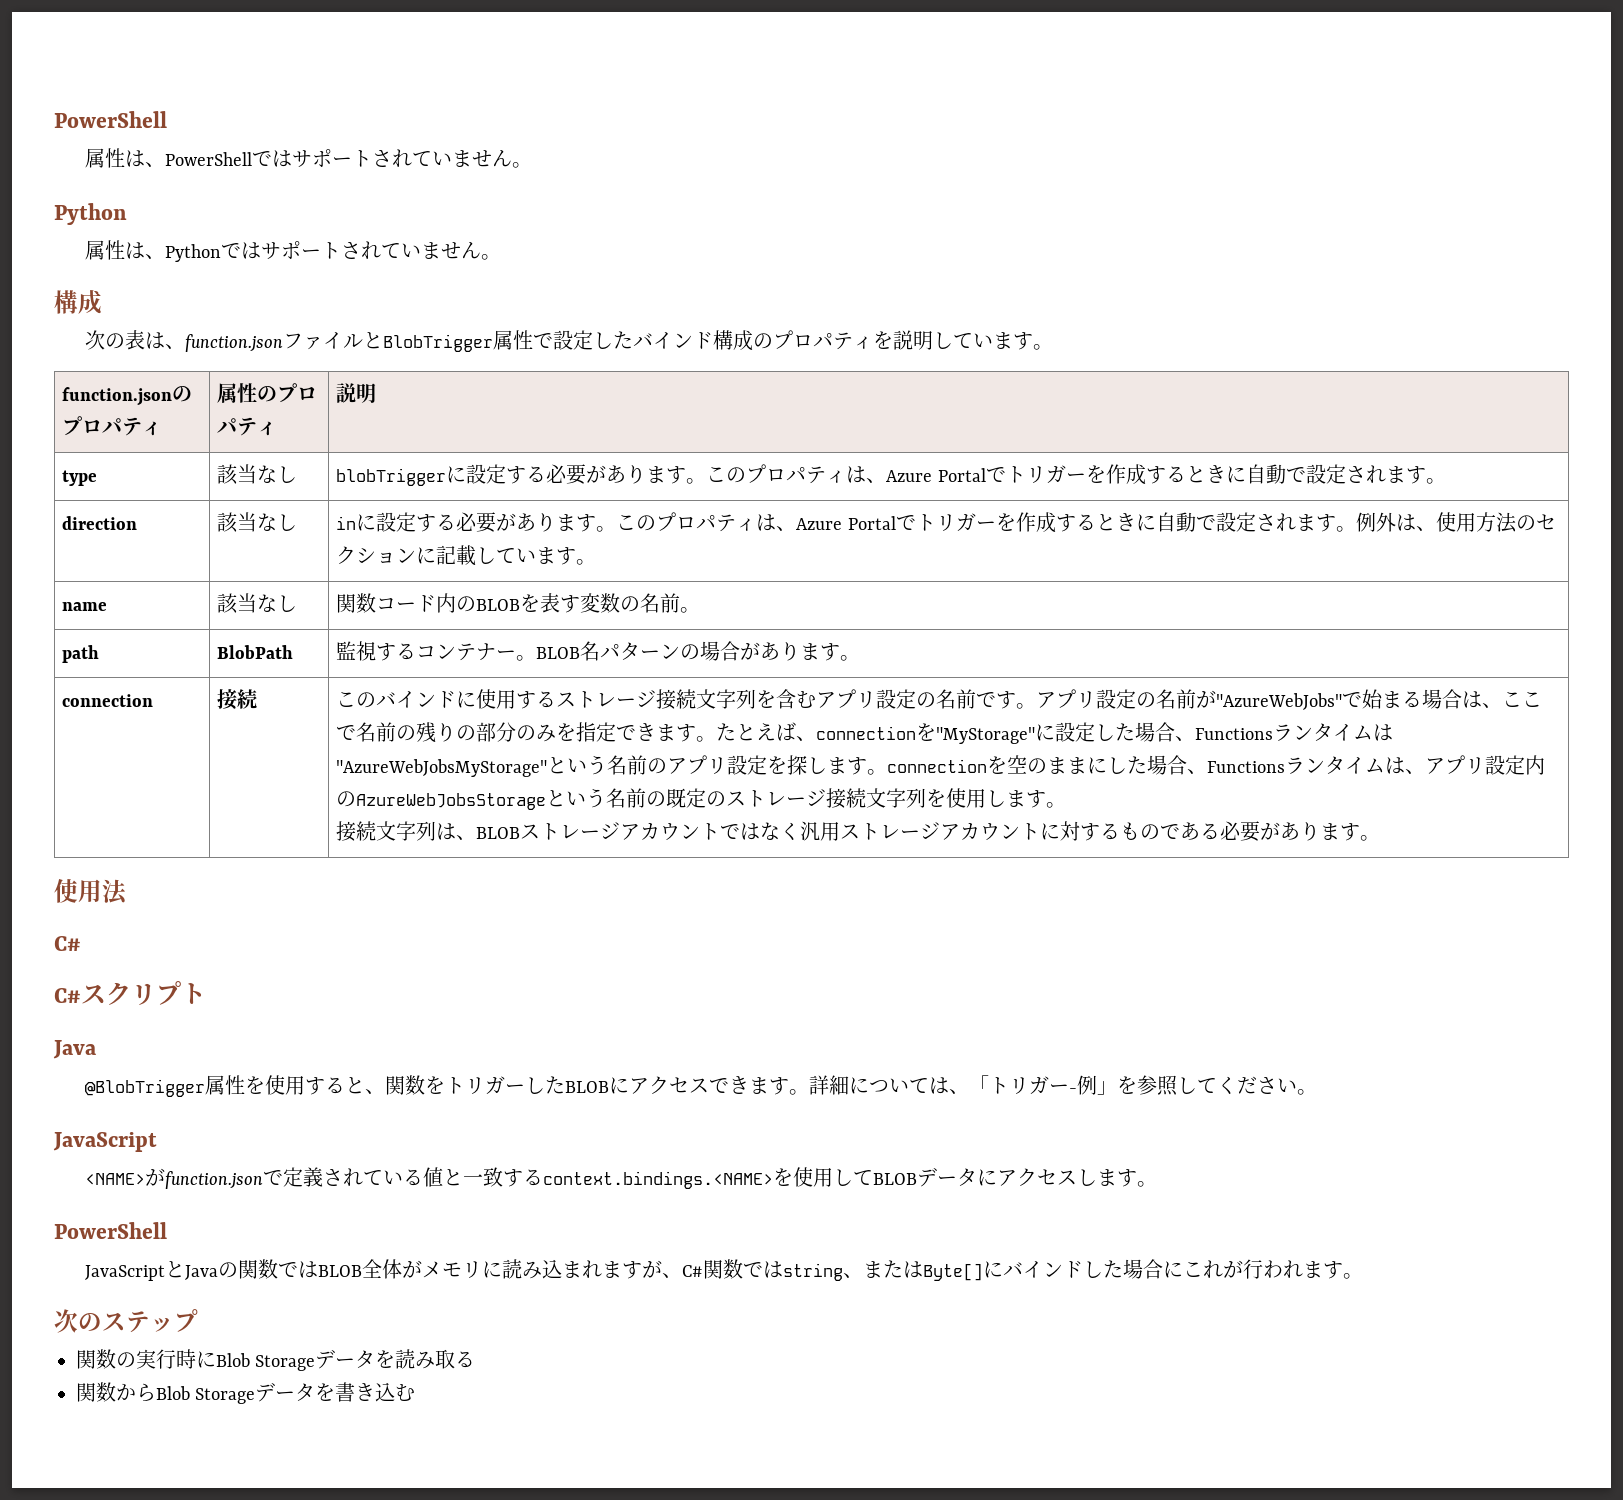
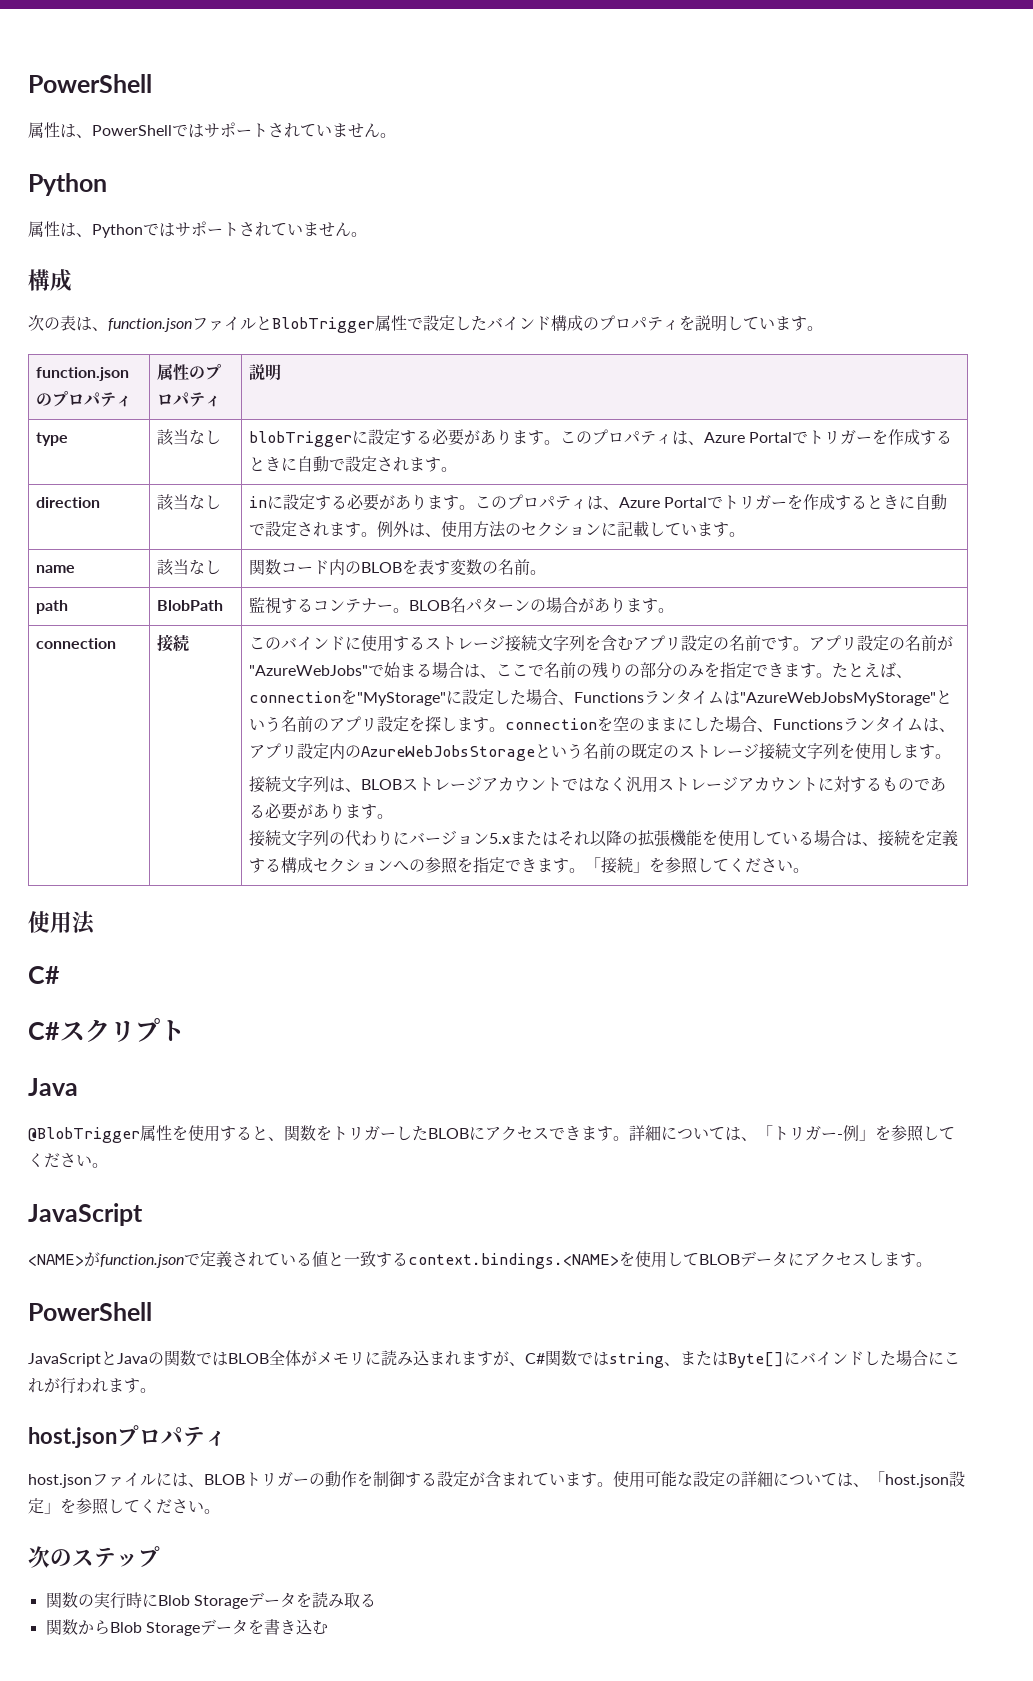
+ 接続文字列の代わりにバージョン5.xまたはそれ以降の拡張機能を使用している場合は、接続を定義する構成セクションへの参照を指定できます。「接続」を参照してください。
+ host.jsonプロパティ
+ host.jsonファイルには、BLOBトリガーの動作を制御する設定が含まれています。使用可能な設定の詳細については、「host.json設定」を参照してください。

